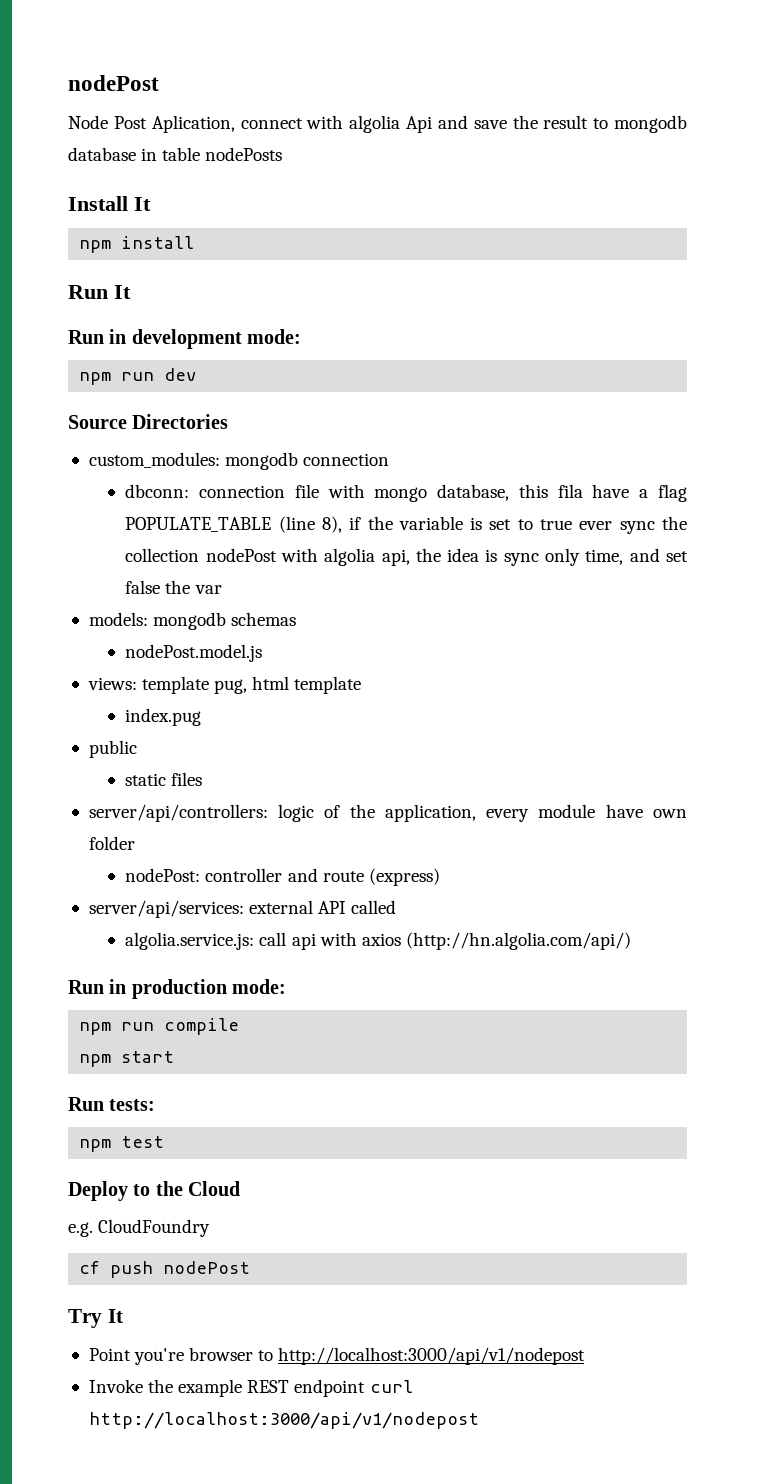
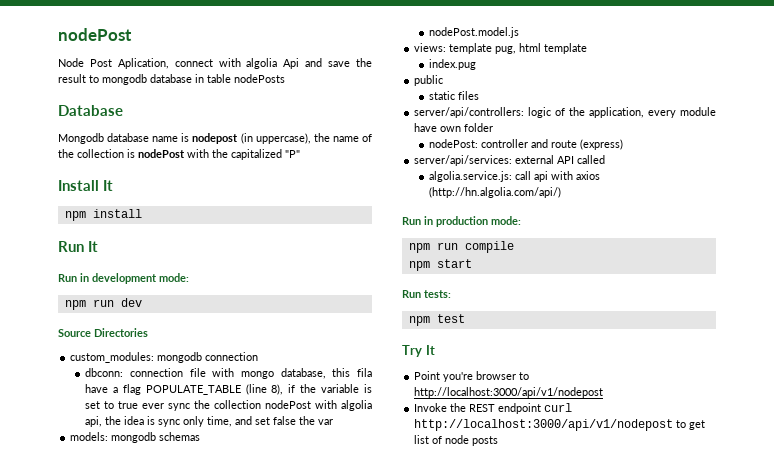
+ Database
+ Mongodb database name is nodepost (in uppercase), the name of the collection is nodePost with the capitalized "P"
- Deploy to the Cloud
- e.g. CloudFoundry
- cf push nodePost
- Invoke the example REST endpoint curl http://localhost:3000/api/v1/nodepost
+ Invoke the REST endpoint curl http://localhost:3000/api/v1/nodepost to get list of node posts

